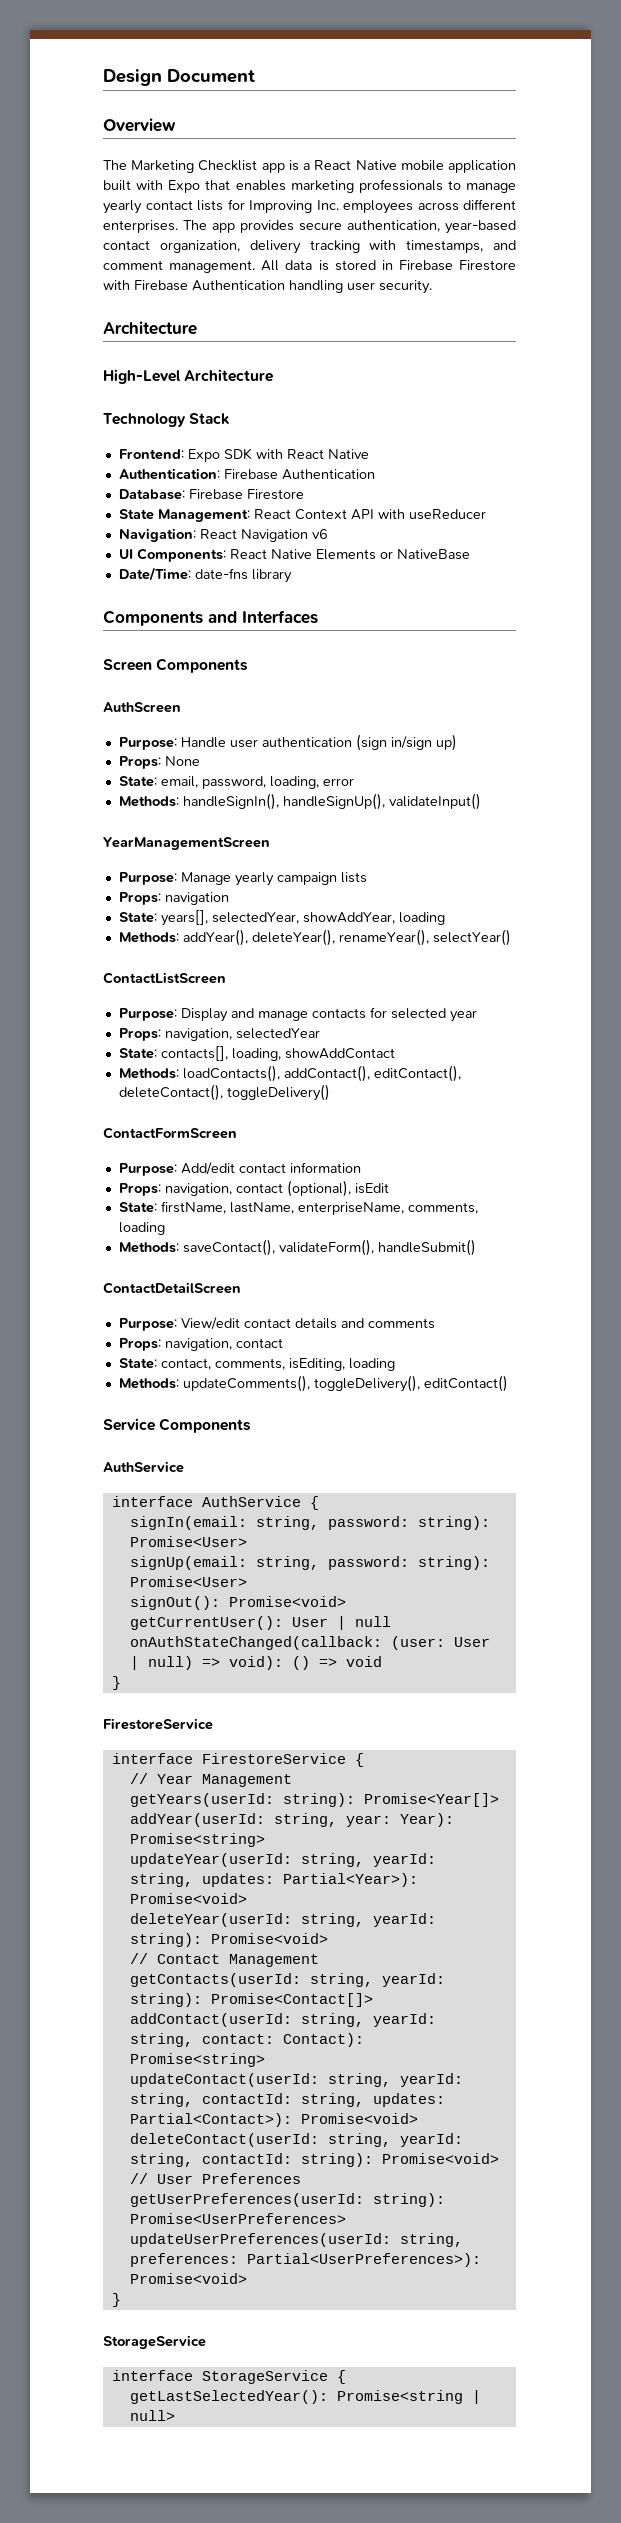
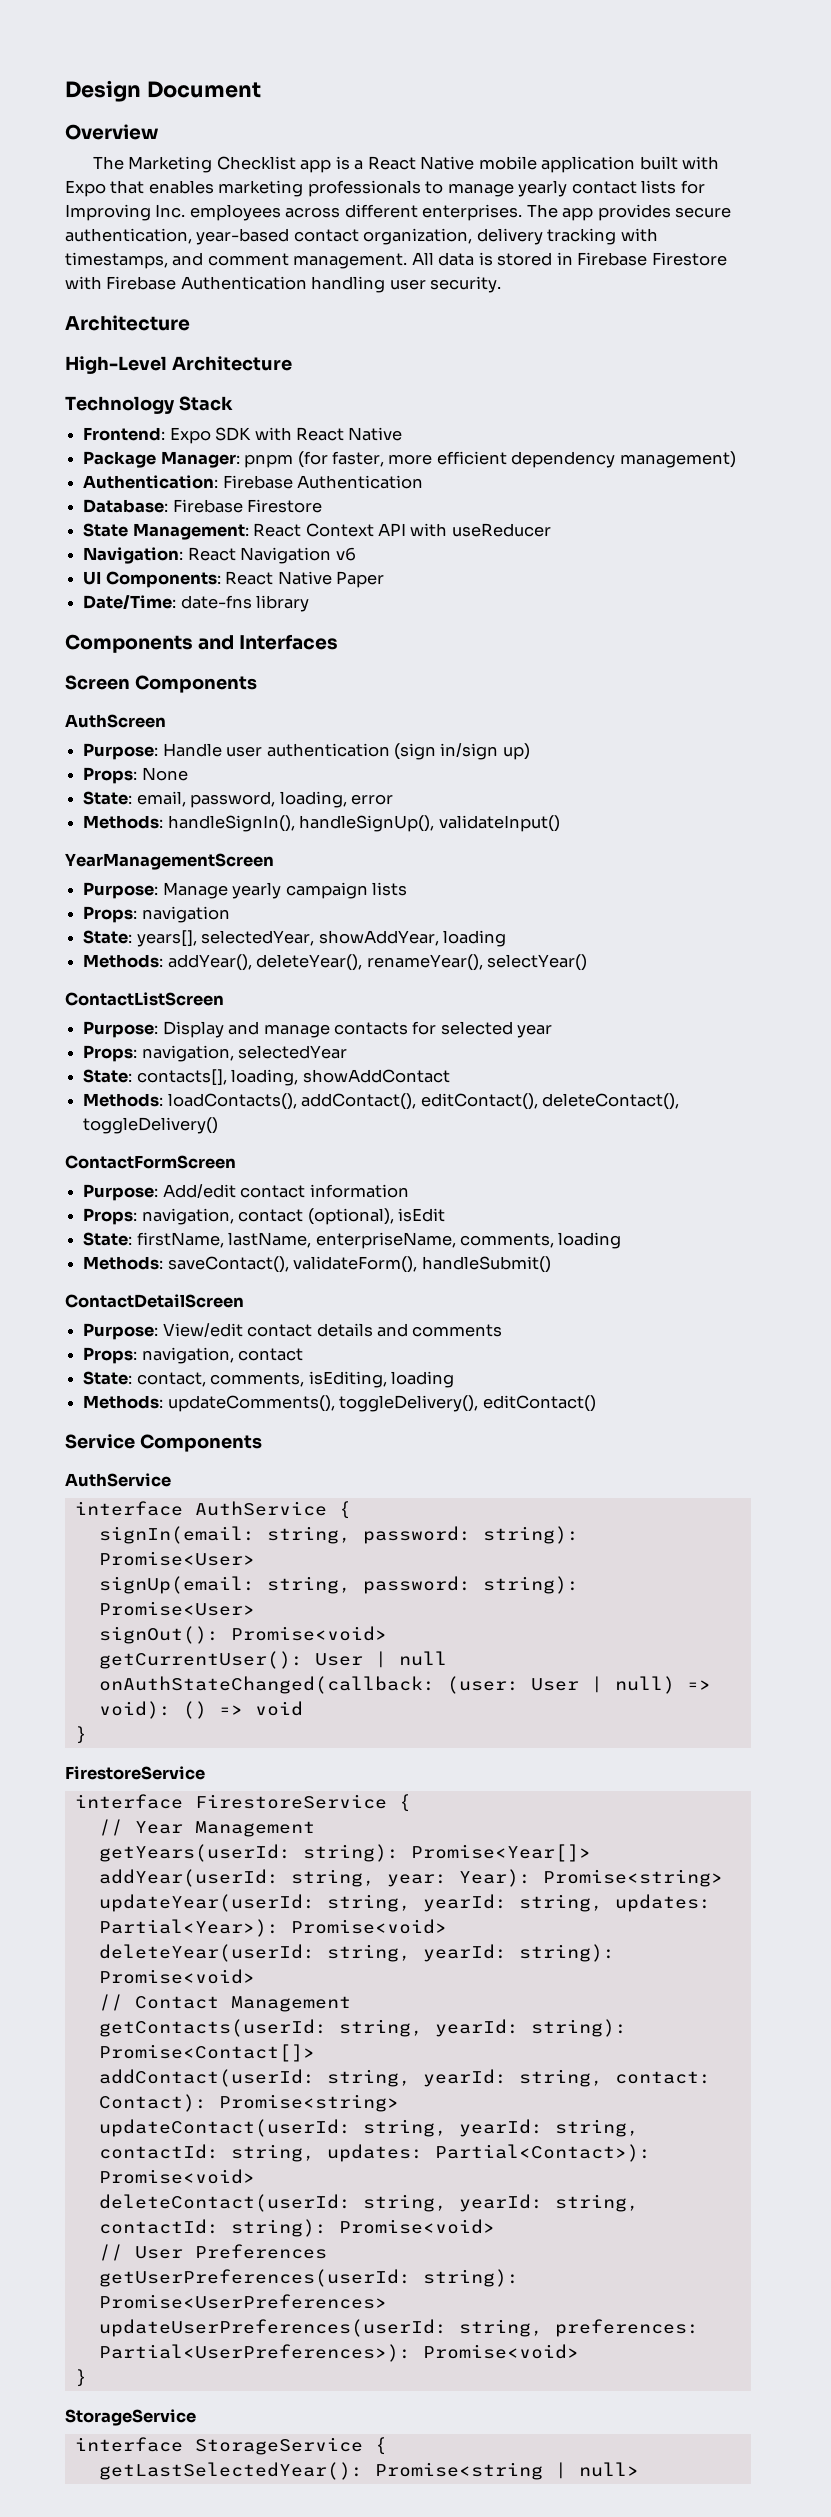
+ Package Manager: pnpm (for faster, more efficient dependency management)
- UI Components: React Native Elements or NativeBase
+ UI Components: React Native Paper

